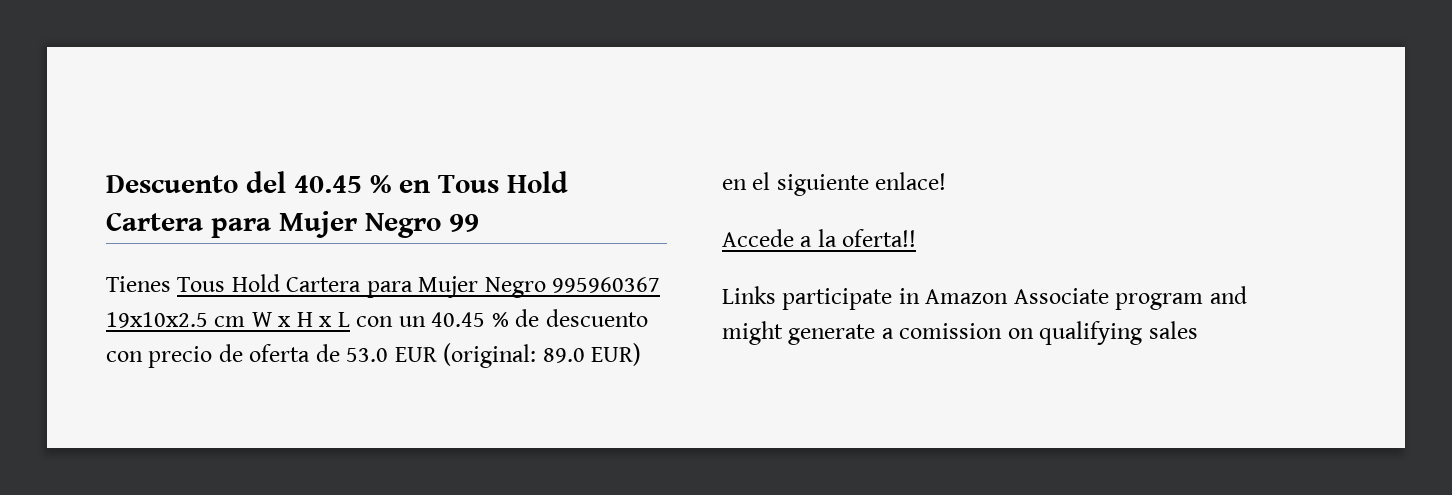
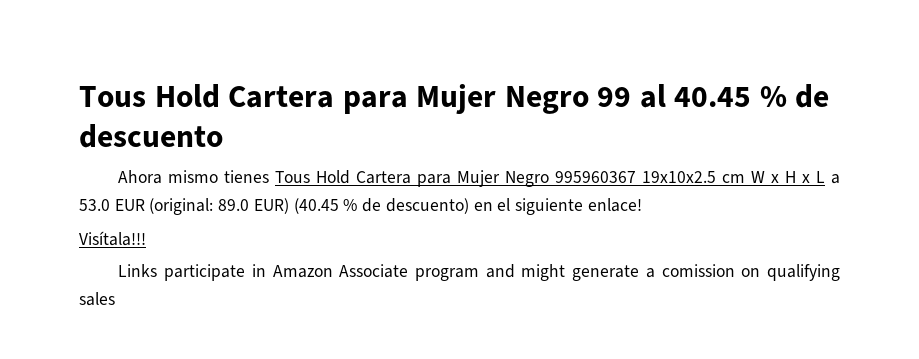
- Descuento del 40.45 % en Tous Hold Cartera para Mujer Negro 99
- Tienes Tous Hold Cartera para Mujer Negro 995960367 19x10x2.5 cm W x H x L con un 40.45 % de descuento con precio de oferta de 53.0 EUR (original: 89.0 EUR) en el siguiente enlace!
+ Tous Hold Cartera para Mujer Negro 99 al 40.45 % de descuento
+ Ahora mismo tienes Tous Hold Cartera para Mujer Negro 995960367 19x10x2.5 cm W x H x L a 53.0 EUR (original: 89.0 EUR) (40.45 % de descuento) en el siguiente enlace!
- Accede a la oferta!!
+ Visítala!!!

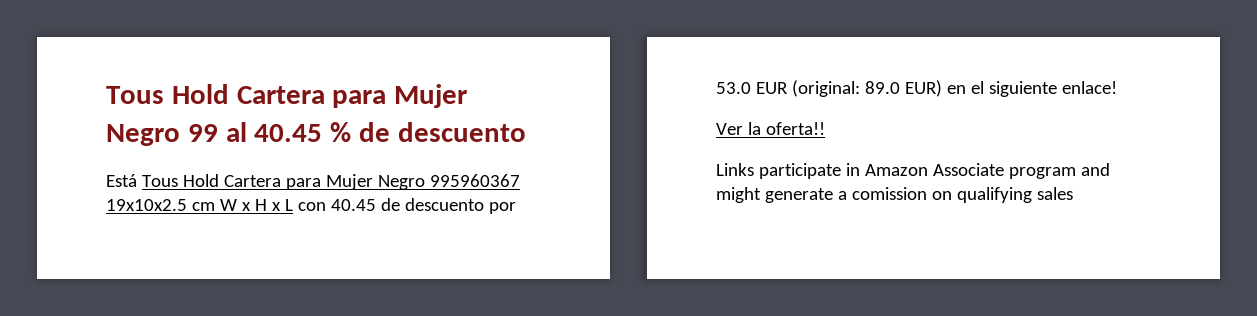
- Ahora mismo tienes Tous Hold Cartera para Mujer Negro 995960367 19x10x2.5 cm W x H x L a 53.0 EUR (original: 89.0 EUR) (40.45 % de descuento) en el siguiente enlace!
+ Está Tous Hold Cartera para Mujer Negro 995960367 19x10x2.5 cm W x H x L con 40.45 de descuento por 53.0 EUR (original: 89.0 EUR) en el siguiente enlace!
- Visítala!!!
+ Ver la oferta!!

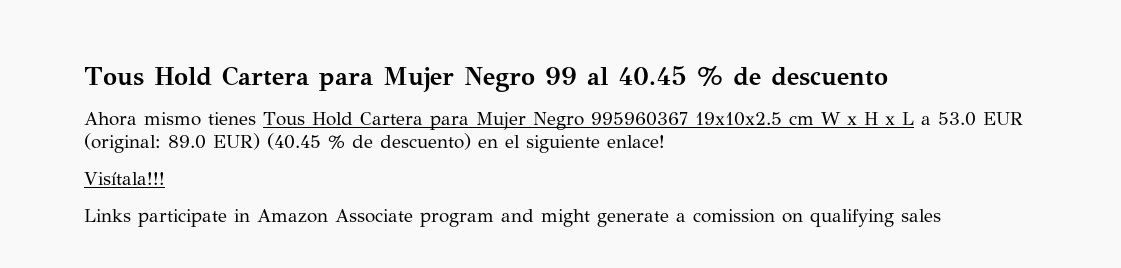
- Está Tous Hold Cartera para Mujer Negro 995960367 19x10x2.5 cm W x H x L con 40.45 de descuento por 53.0 EUR (original: 89.0 EUR) en el siguiente enlace!
+ Ahora mismo tienes Tous Hold Cartera para Mujer Negro 995960367 19x10x2.5 cm W x H x L a 53.0 EUR (original: 89.0 EUR) (40.45 % de descuento) en el siguiente enlace!
- Ver la oferta!!
+ Visítala!!!

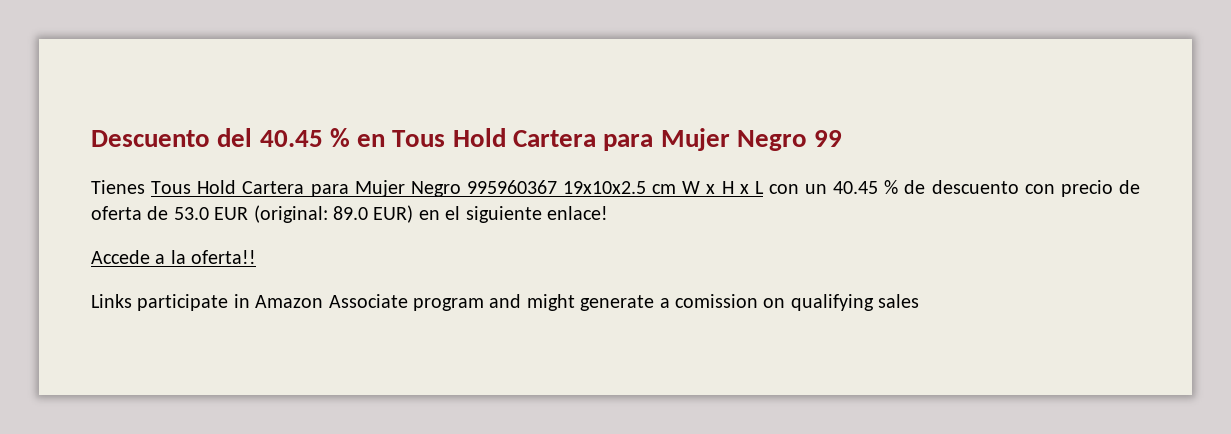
- Tous Hold Cartera para Mujer Negro 99 al 40.45 % de descuento
- Ahora mismo tienes Tous Hold Cartera para Mujer Negro 995960367 19x10x2.5 cm W x H x L a 53.0 EUR (original: 89.0 EUR) (40.45 % de descuento) en el siguiente enlace!
+ Descuento del 40.45 % en Tous Hold Cartera para Mujer Negro 99
+ Tienes Tous Hold Cartera para Mujer Negro 995960367 19x10x2.5 cm W x H x L con un 40.45 % de descuento con precio de oferta de 53.0 EUR (original: 89.0 EUR) en el siguiente enlace!
- Visítala!!!
+ Accede a la oferta!!

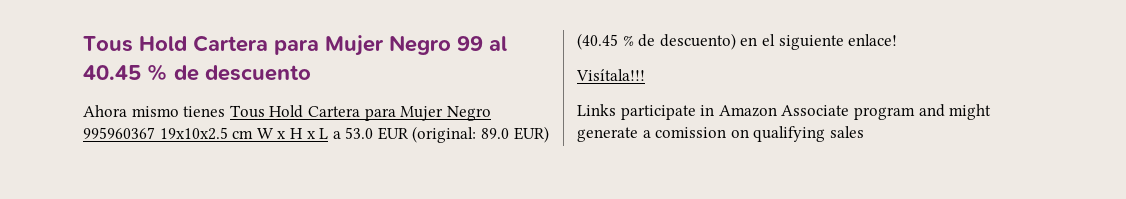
- Descuento del 40.45 % en Tous Hold Cartera para Mujer Negro 99
- Tienes Tous Hold Cartera para Mujer Negro 995960367 19x10x2.5 cm W x H x L con un 40.45 % de descuento con precio de oferta de 53.0 EUR (original: 89.0 EUR) en el siguiente enlace!
+ Tous Hold Cartera para Mujer Negro 99 al 40.45 % de descuento
+ Ahora mismo tienes Tous Hold Cartera para Mujer Negro 995960367 19x10x2.5 cm W x H x L a 53.0 EUR (original: 89.0 EUR) (40.45 % de descuento) en el siguiente enlace!
- Accede a la oferta!!
+ Visítala!!!

